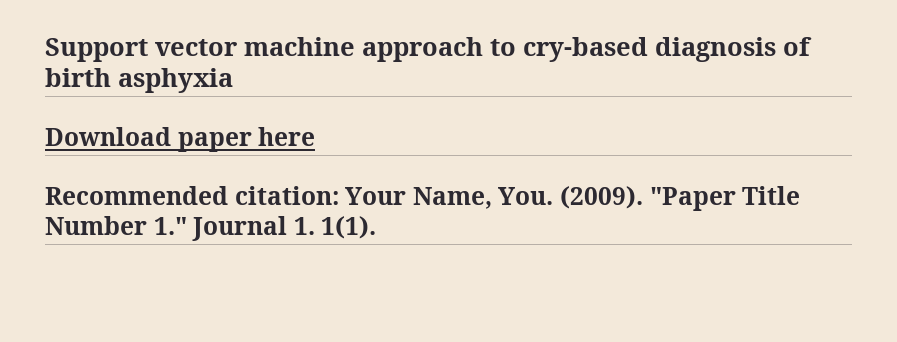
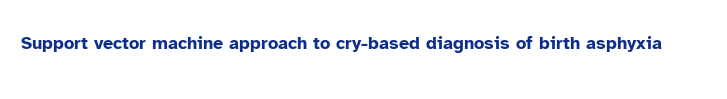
- Download paper here
- Recommended citation: Your Name, You. (2009). "Paper Title Number 1." Journal 1. 1(1).

